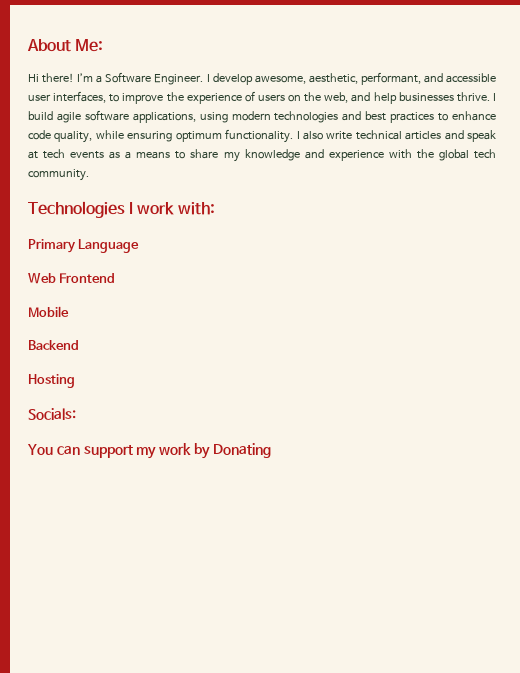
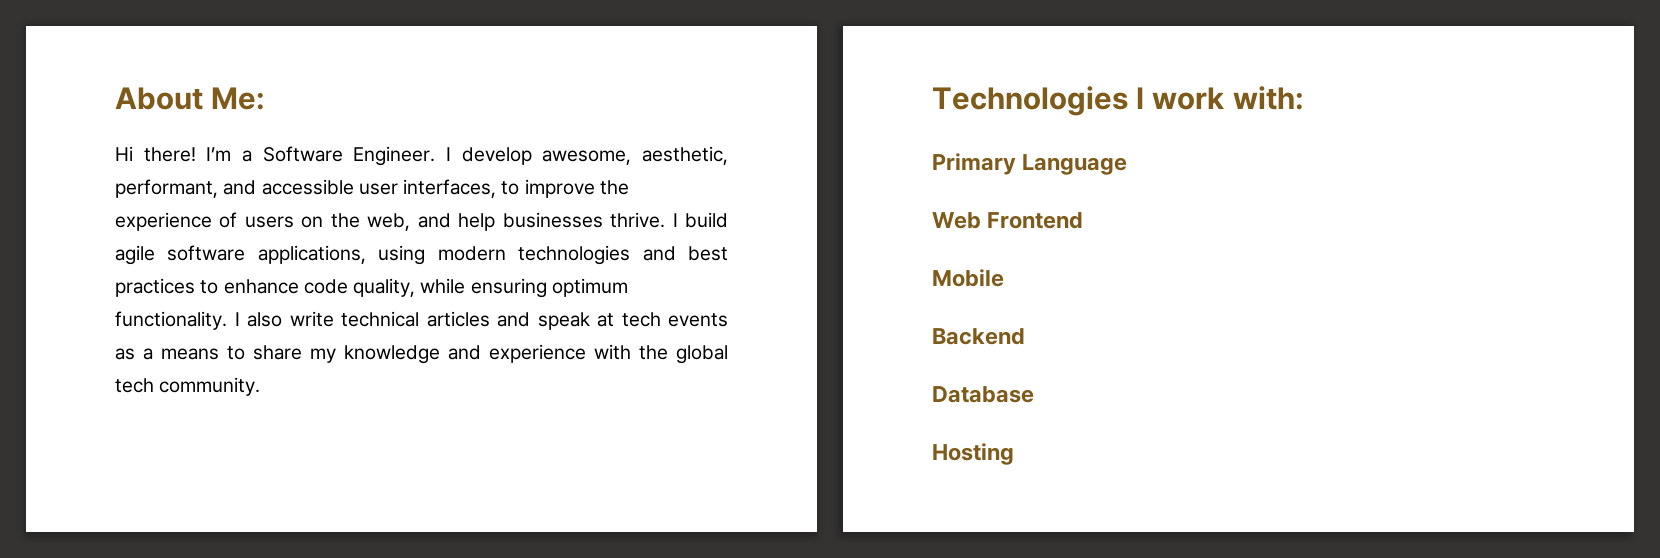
+ Database
- Socials:
- You can support my work by Donating

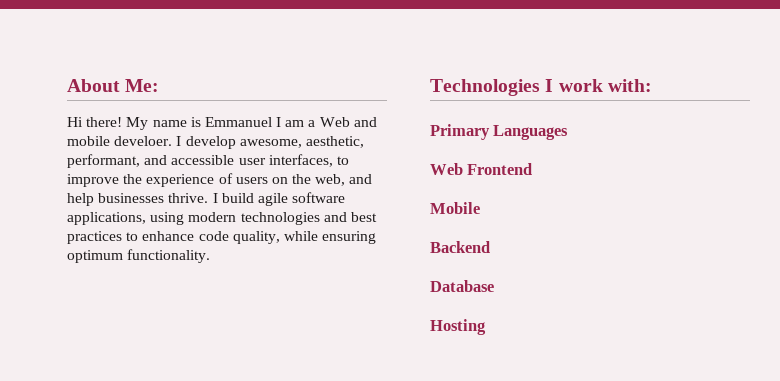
- I’m a Software Engineer.
+ My name is Emmanuel I am a Web and mobile develoer.
- I also write technical articles and speak at tech events as a means to share my knowledge and experience with the global tech community.
- Primary Language
+ Primary Languages

